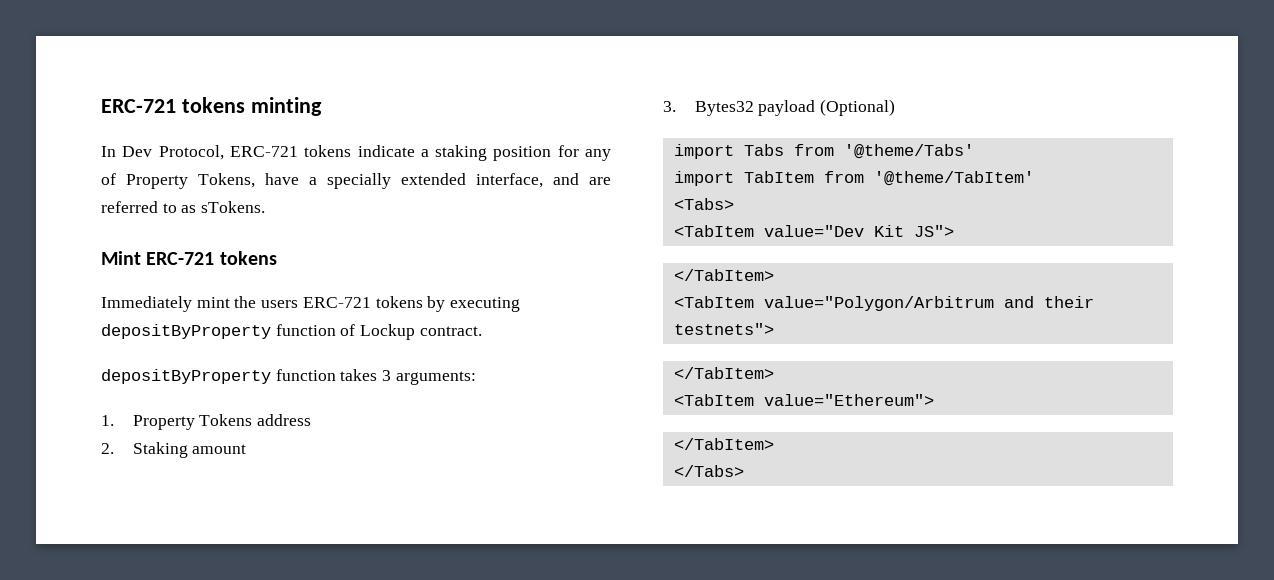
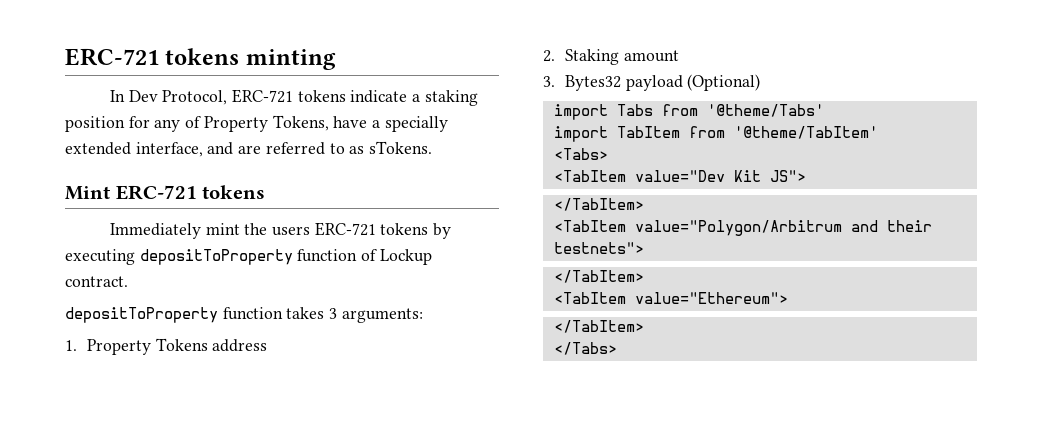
- Immediately mint the users ERC-721 tokens by executing depositByProperty function of Lockup contract.
+ Immediately mint the users ERC-721 tokens by executing depositToProperty function of Lockup contract.
- depositByProperty function takes 3 arguments:
+ depositToProperty function takes 3 arguments:

